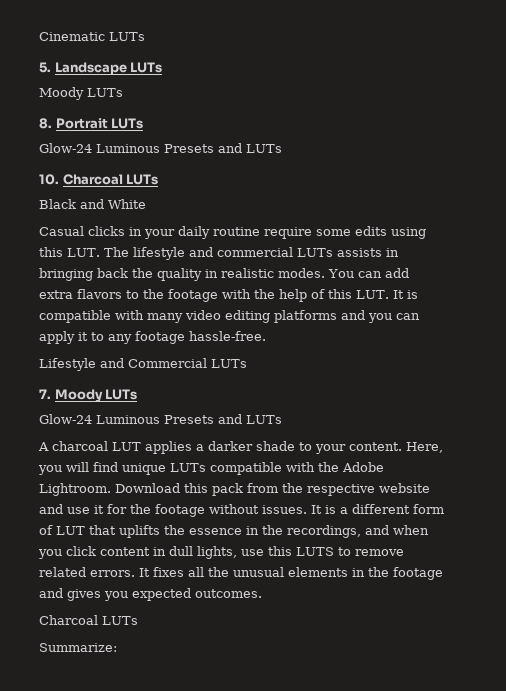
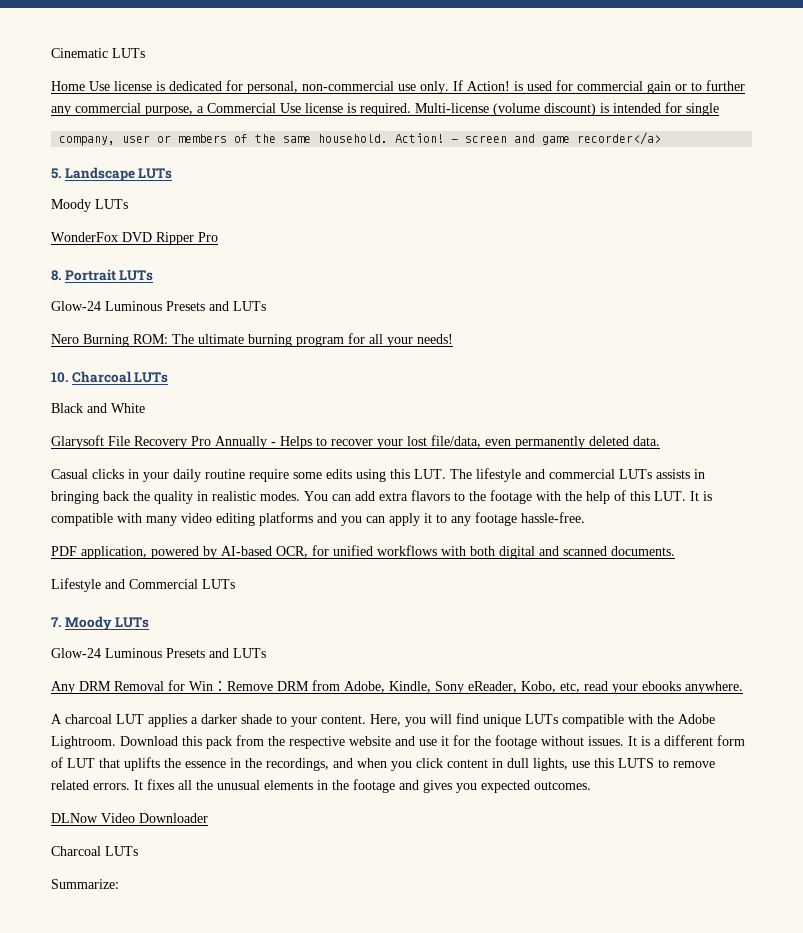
+ Home Use license is dedicated for personal, non-commercial use only. If Action! is used for commercial gain or to further any commercial purpose, a Commercial Use license is required. Multi-license (volume discount) is intended for single
+ company, user or members of the same household. Action! - screen and game recorder</a>
+ WonderFox DVD Ripper Pro
+ Nero Burning ROM: The ultimate burning program for all your needs!
+ Glarysoft File Recovery Pro Annually - Helps to recover your lost file/data, even permanently deleted data.
+ PDF application, powered by AI-based OCR, for unified workflows with both digital and scanned documents.
+ Any DRM Removal for Win：Remove DRM from Adobe, Kindle, Sony eReader, Kobo, etc, read your ebooks anywhere.
+ DLNow Video Downloader

